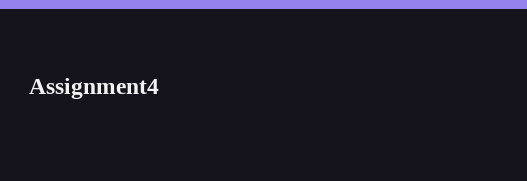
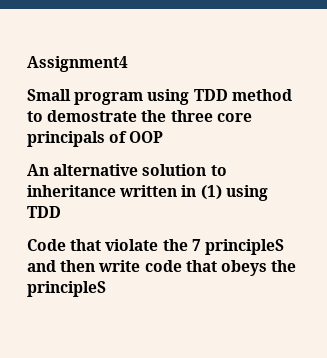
+ Small program using TDD method to demostrate the three core principals of OOP
+ An alternative solution to inheritance written in (1) using TDD
+ Code that violate the 7 principleS and then write code that obeys the principleS

